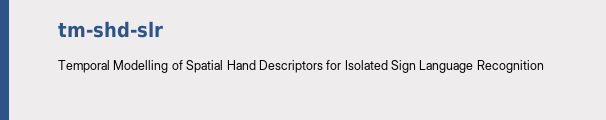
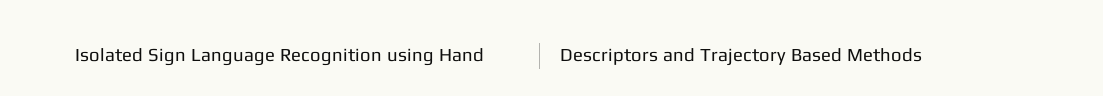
- tm-shd-slr
- Temporal Modelling of Spatial Hand Descriptors for Isolated Sign Language Recognition
+ Isolated Sign Language Recognition using Hand Descriptors and Trajectory Based Methods

